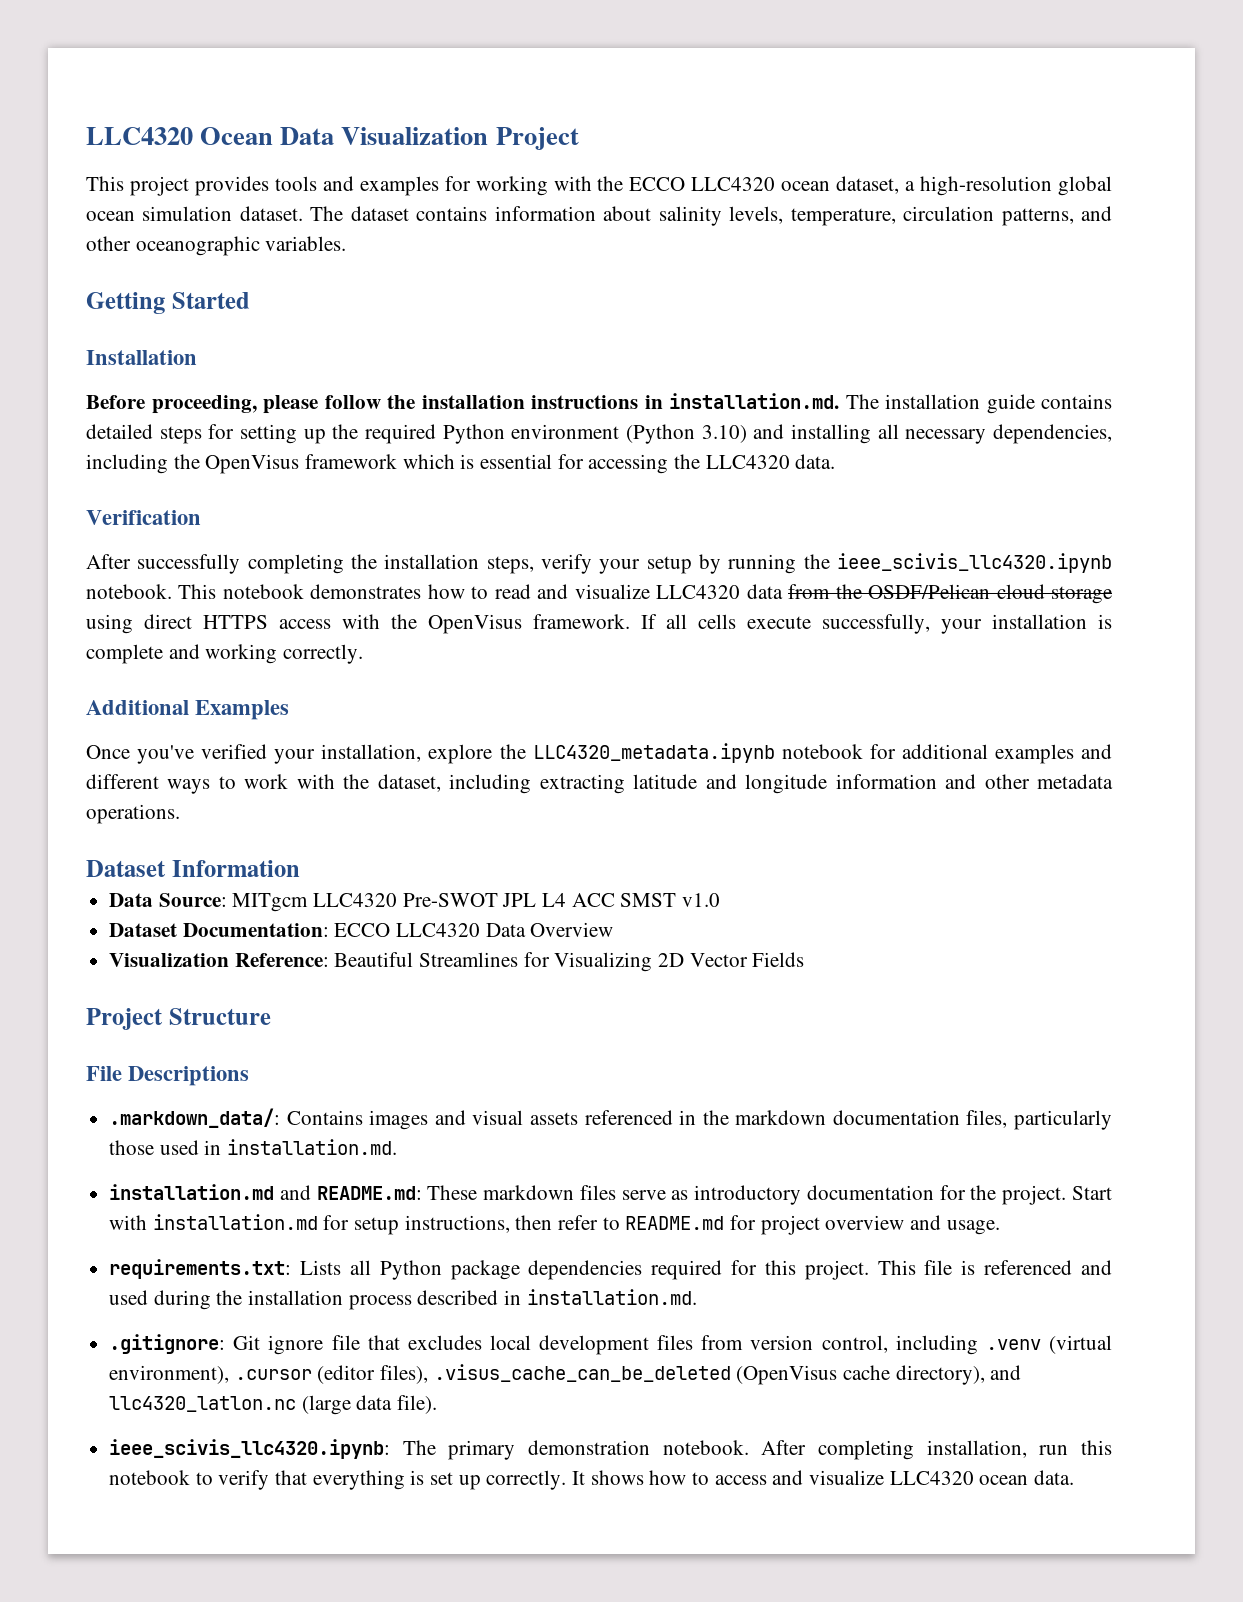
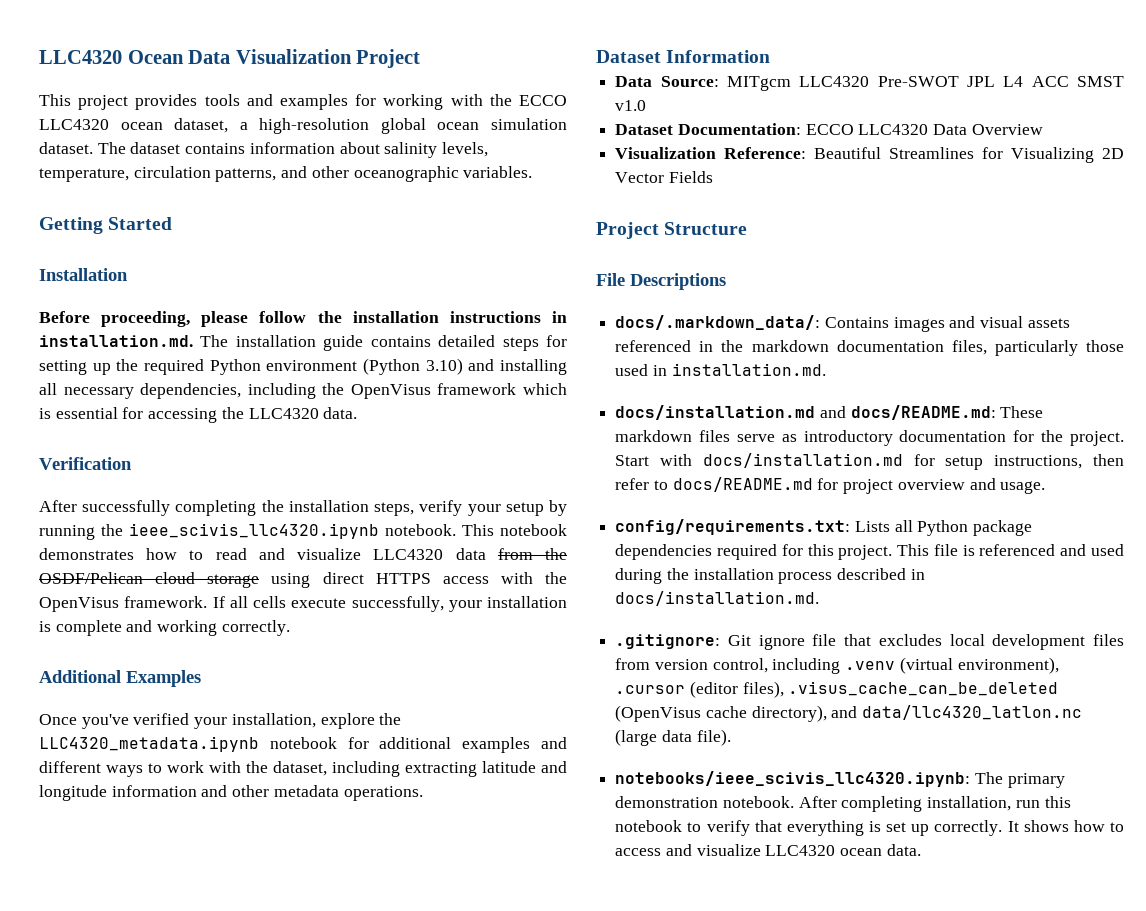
- .markdown_data/: Contains images and visual assets referenced in the markdown documentation files, particularly those used in installation.md.
+ docs/.markdown_data/: Contains images and visual assets referenced in the markdown documentation files, particularly those used in installation.md.
- installation.md and README.md: These markdown files serve as introductory documentation for the project.
+ docs/installation.md and docs/README.md: These markdown files serve as introductory documentation for the project.
- Start with installation.md for setup instructions, then refer to README.md for project overview and usage.
+ Start with docs/installation.md for setup instructions, then refer to docs/README.md for project overview and usage.
- requirements.txt: Lists all Python package dependencies required for this project.
+ config/requirements.txt: Lists all Python package dependencies required for this project.
- This file is referenced and used during the installation process described in installation.md.
+ This file is referenced and used during the installation process described in docs/installation.md.
- .gitignore: Git ignore file that excludes local development files from version control, including .venv (virtual environment), .cursor (editor files), .visus_cache_can_be_deleted (OpenVisus cache directory), and llc4320_latlon.nc (large data file).
+ .gitignore: Git ignore file that excludes local development files from version control, including .venv (virtual environment), .cursor (editor files), .visus_cache_can_be_deleted (OpenVisus cache directory), and data/llc4320_latlon.nc (large data file).
- ieee_scivis_llc4320.ipynb: The primary demonstration notebook.
+ notebooks/ieee_scivis_llc4320.ipynb: The primary demonstration notebook.

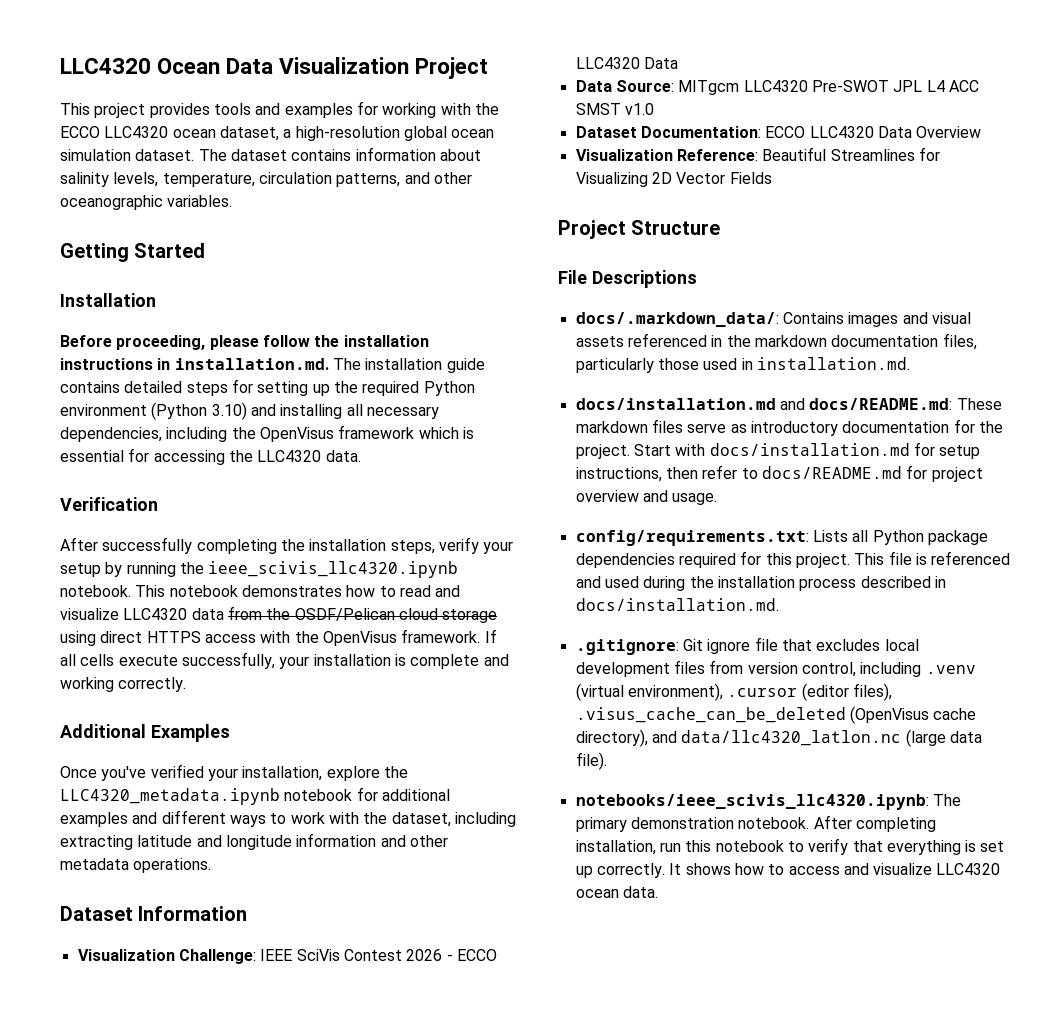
+ Visualization Challenge: IEEE SciVis Contest 2026 - ECCO LLC4320 Data

